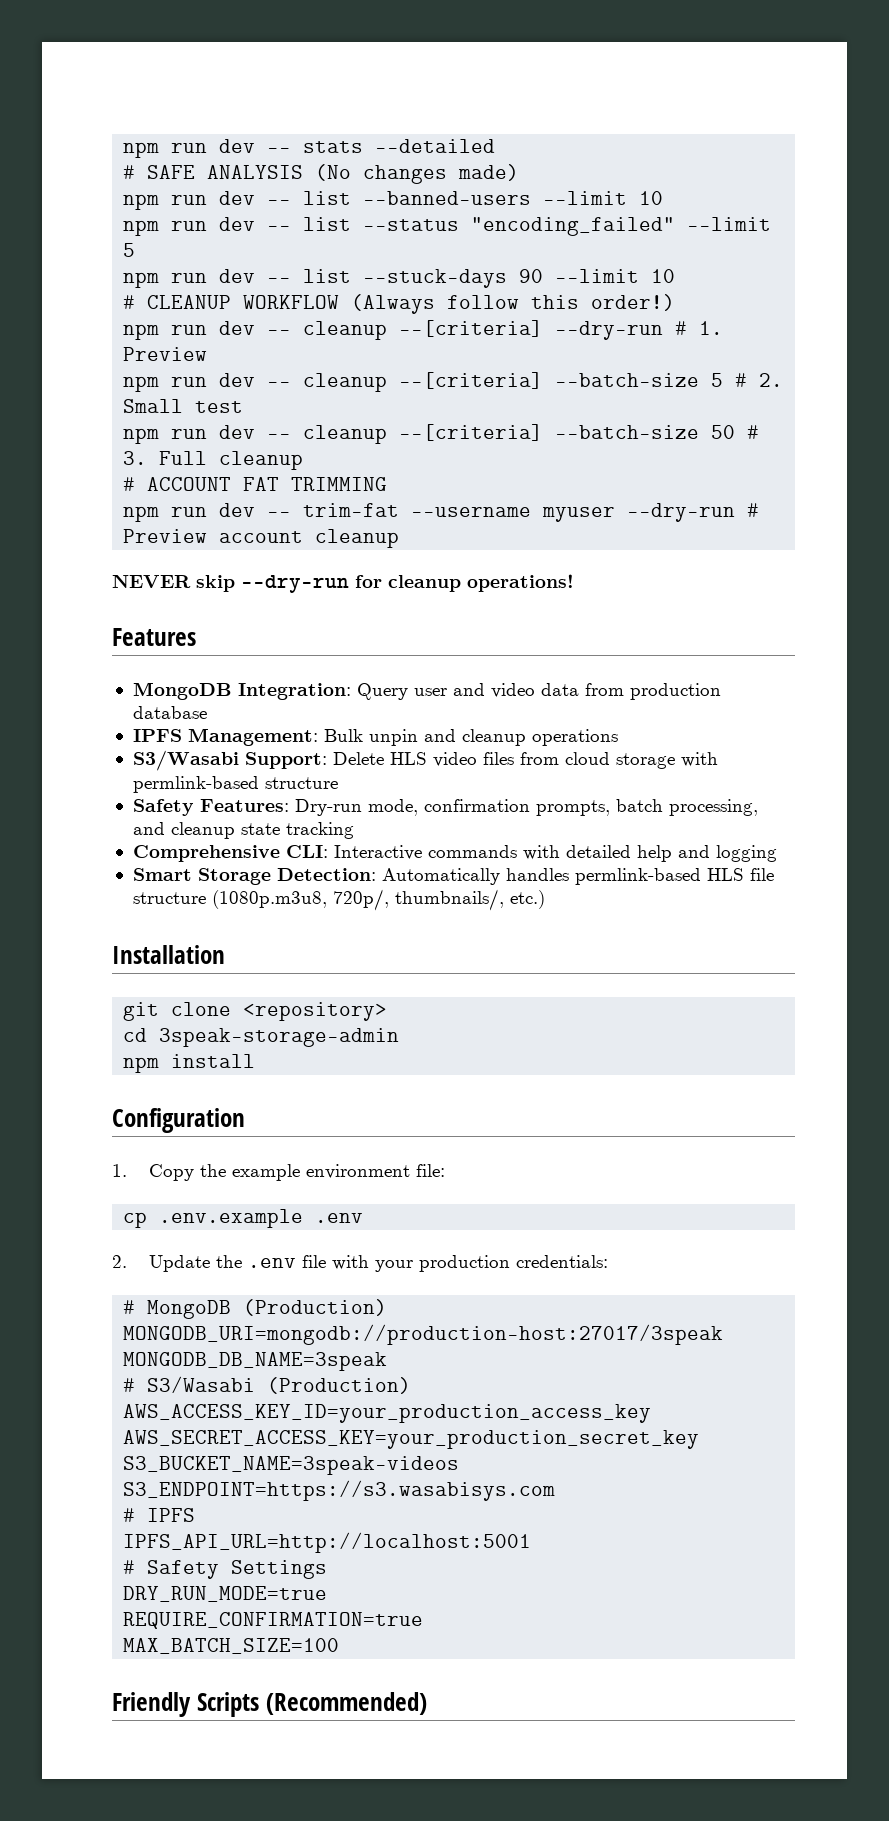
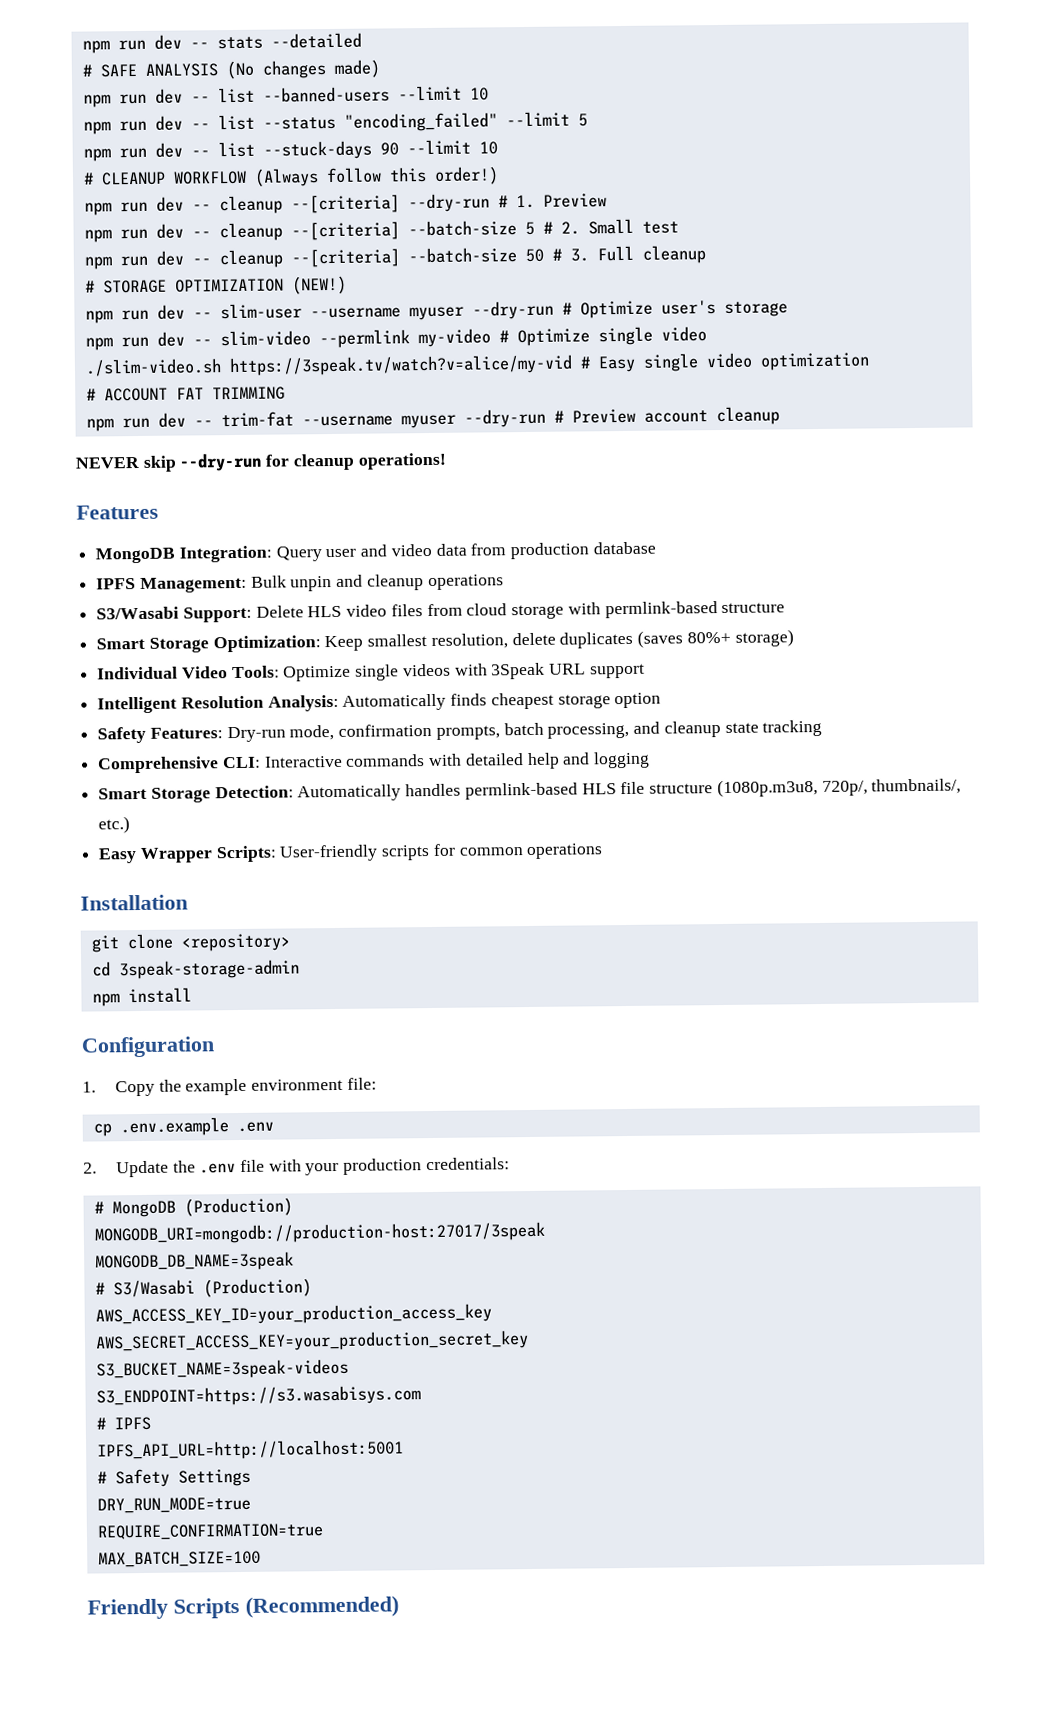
+ # STORAGE OPTIMIZATION (NEW!)
+ npm run dev -- slim-user --username myuser --dry-run # Optimize user's storage
+ npm run dev -- slim-video --permlink my-video # Optimize single video
+ ./slim-video.sh https://3speak.tv/watch?v=alice/my-vid # Easy single video optimization
+ Smart Storage Optimization: Keep smallest resolution, delete duplicates (saves 80%+ storage)
+ Individual Video Tools: Optimize single videos with 3Speak URL support
+ Intelligent Resolution Analysis: Automatically finds cheapest storage option
+ Easy Wrapper Scripts: User-friendly scripts for common operations

